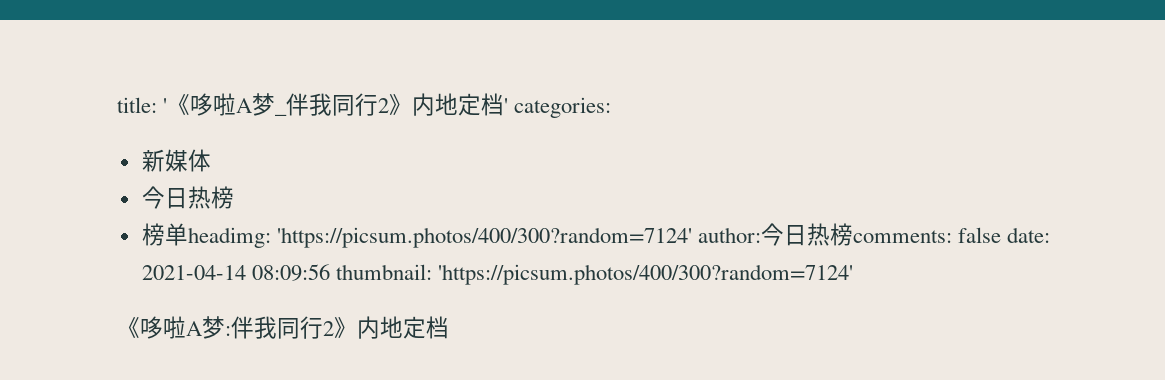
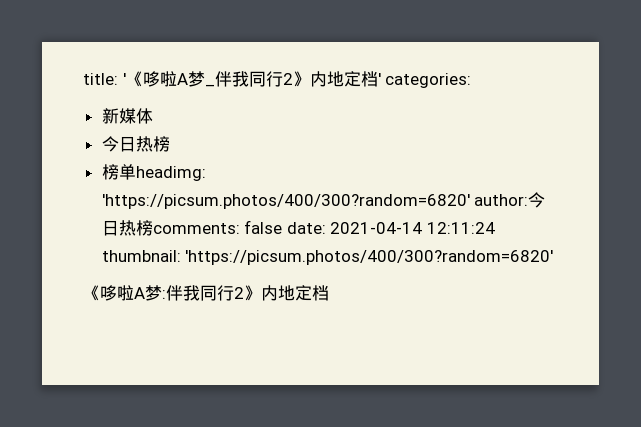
- 榜单headimg: 'https://picsum.photos/400/300?random=7124' author:今日热榜comments: false date: 2021-04-14 08:09:56 thumbnail: 'https://picsum.photos/400/300?random=7124'
+ 榜单headimg: 'https://picsum.photos/400/300?random=6820' author:今日热榜comments: false date: 2021-04-14 12:11:24 thumbnail: 'https://picsum.photos/400/300?random=6820'

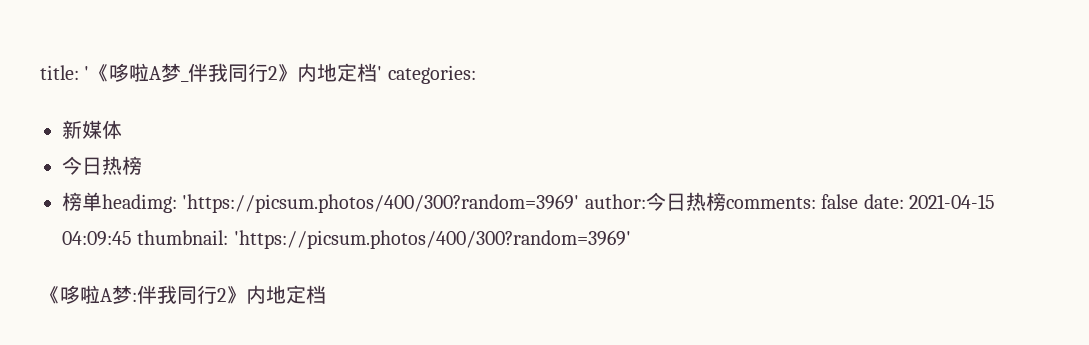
- 榜单headimg: 'https://picsum.photos/400/300?random=6820' author:今日热榜comments: false date: 2021-04-14 12:11:24 thumbnail: 'https://picsum.photos/400/300?random=6820'
+ 榜单headimg: 'https://picsum.photos/400/300?random=3969' author:今日热榜comments: false date: 2021-04-15 04:09:45 thumbnail: 'https://picsum.photos/400/300?random=3969'

